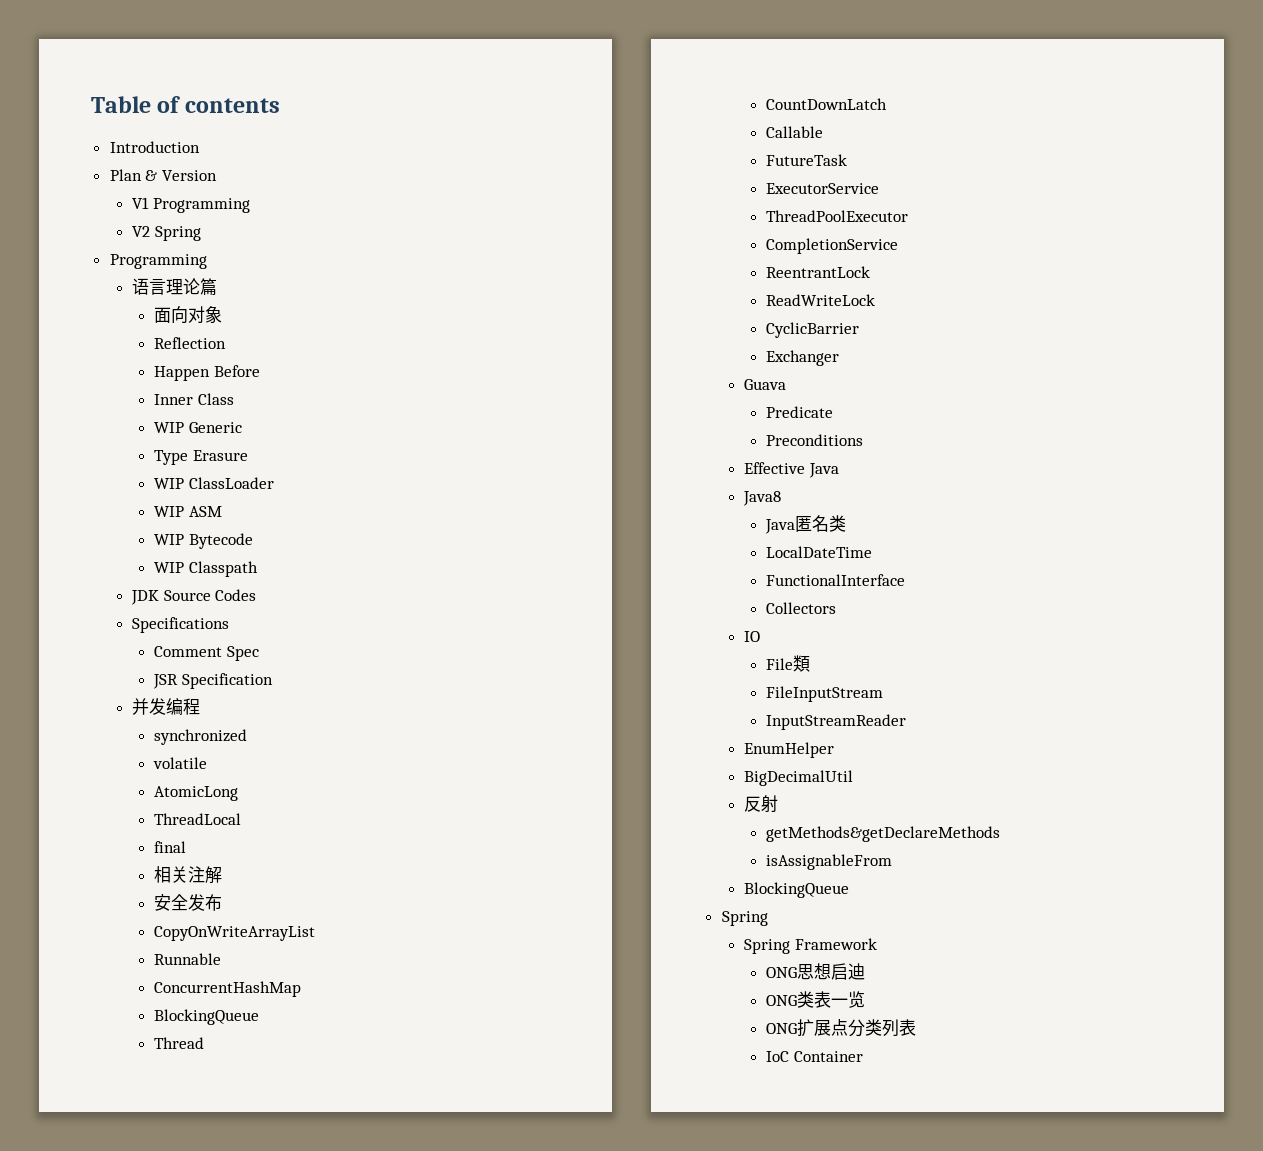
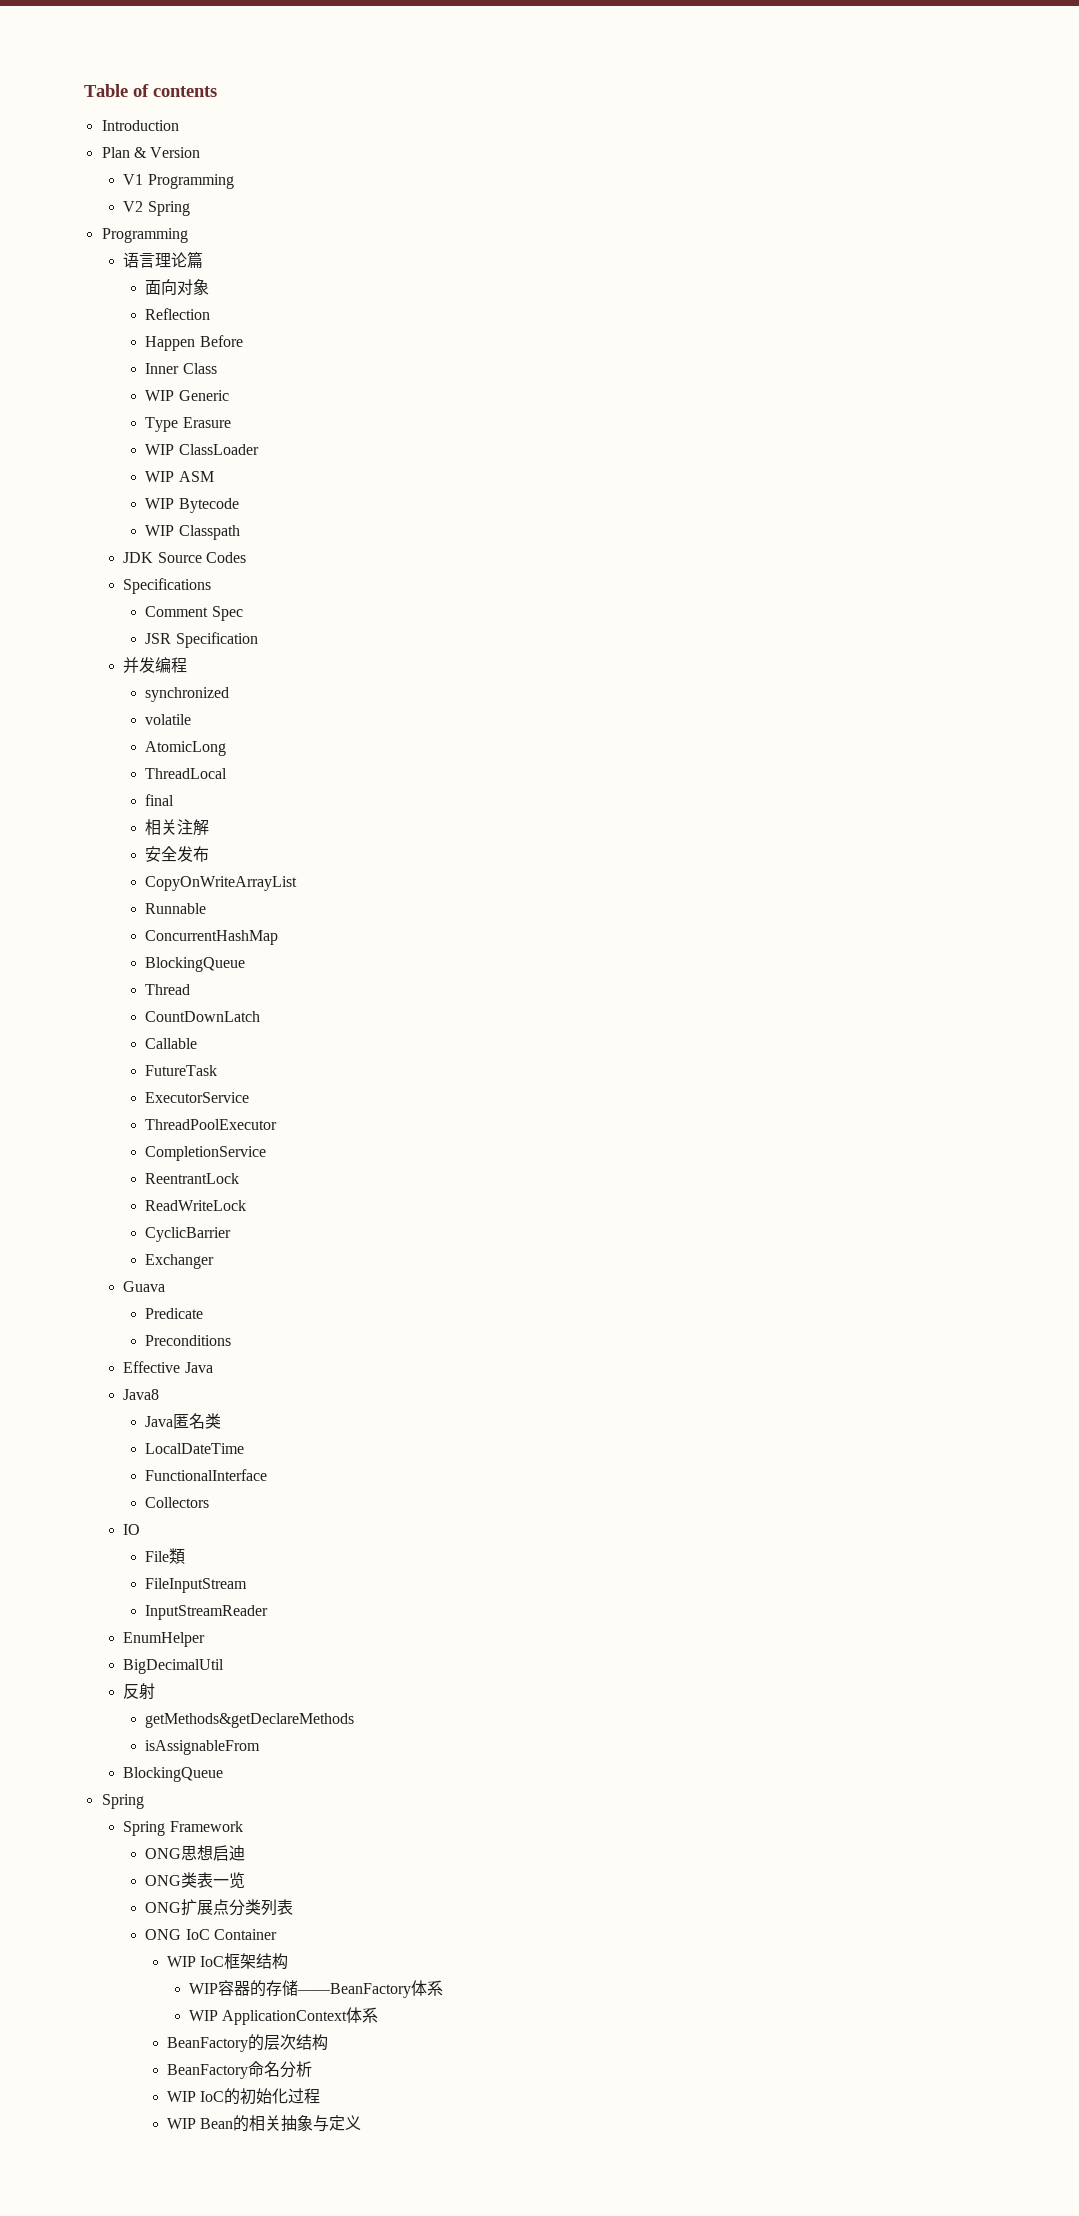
- IoC Container
+ ONG IoC Container
+ WIP IoC框架结构
+ WIP容器的存储——BeanFactory体系
+ WIP ApplicationContext体系
+ BeanFactory的层次结构
+ BeanFactory命名分析
+ WIP IoC的初始化过程
+ WIP Bean的相关抽象与定义

